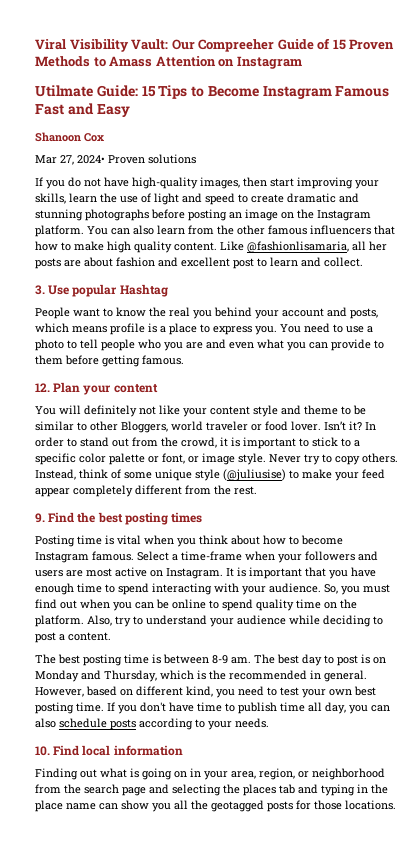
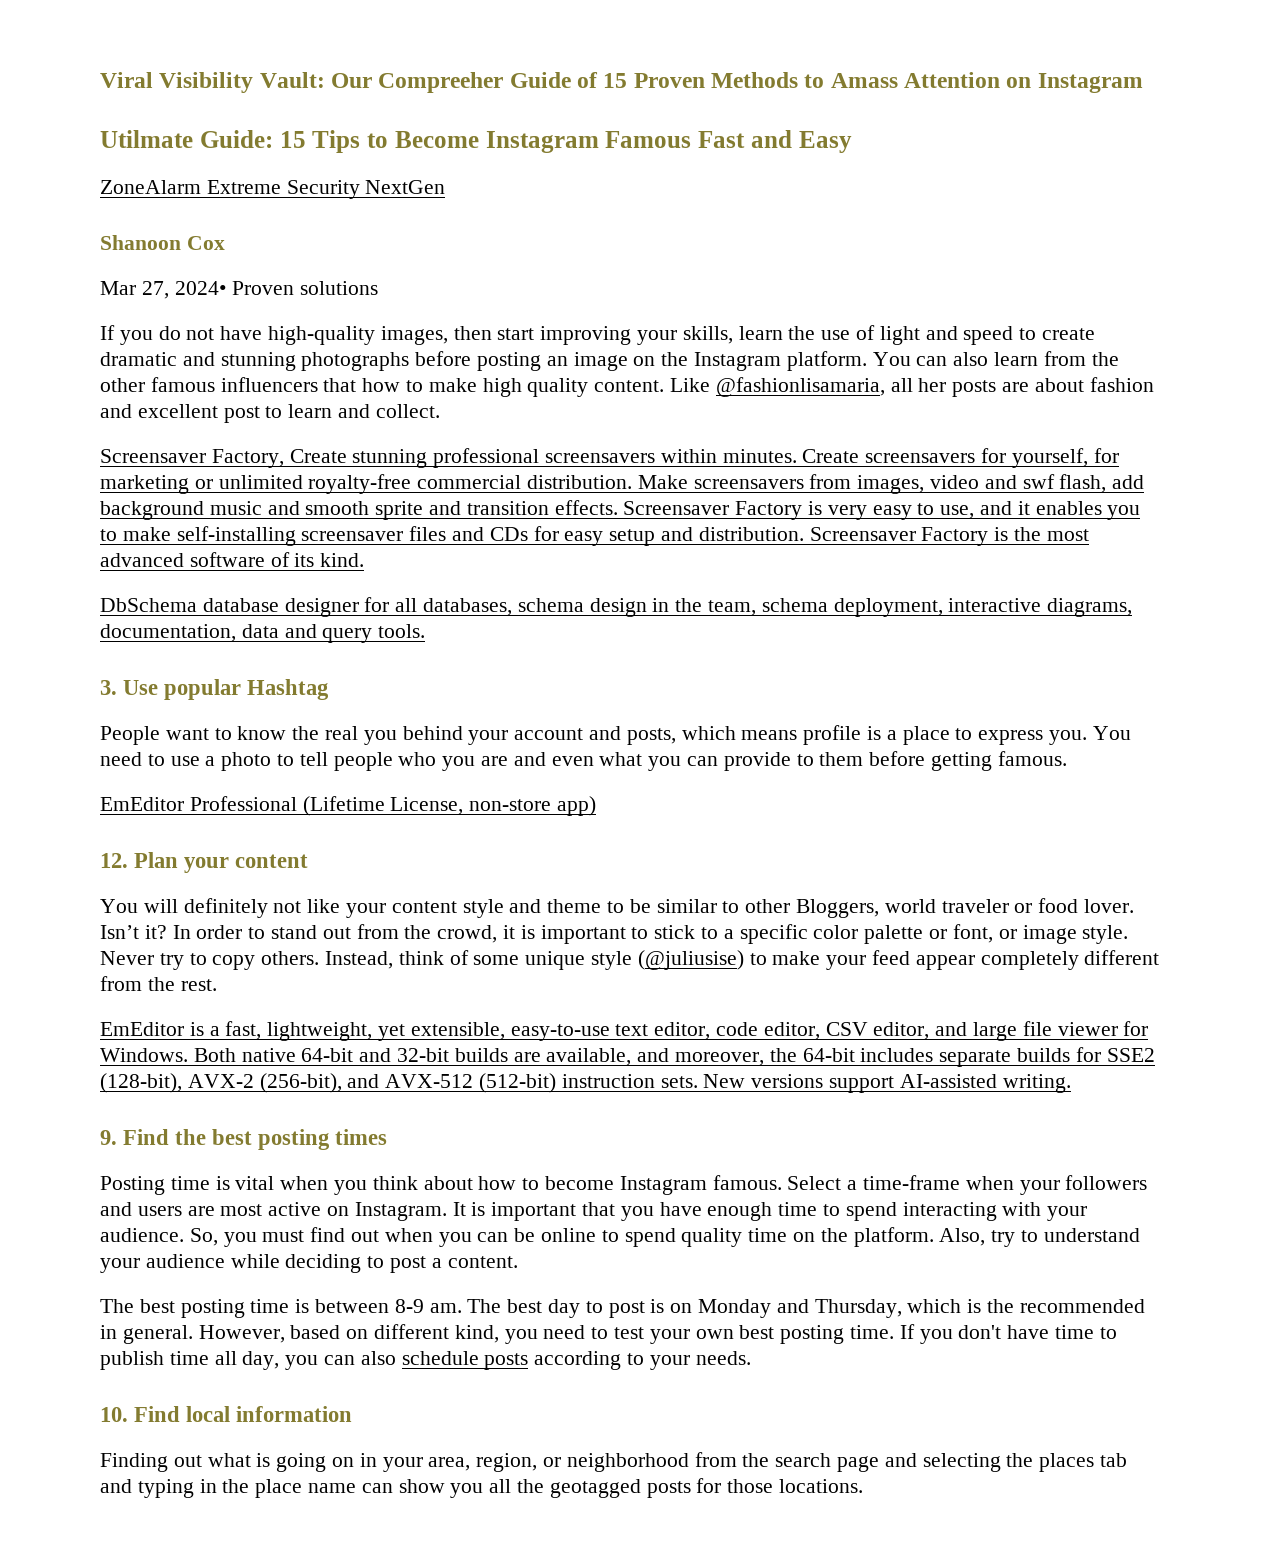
+ ZoneAlarm Extreme Security NextGen
+ Screensaver Factory, Create stunning professional screensavers within minutes. Create screensavers for yourself, for marketing or unlimited royalty-free commercial distribution. Make screensavers from images, video and swf flash, add background music and smooth sprite and transition effects. Screensaver Factory is very easy to use, and it enables you to make self-installing screensaver files and CDs for easy setup and distribution. Screensaver Factory is the most advanced software of its kind.
+ DbSchema database designer for all databases, schema design in the team, schema deployment, interactive diagrams, documentation, data and query tools.
+ EmEditor Professional (Lifetime License, non-store app)
+ EmEditor is a fast, lightweight, yet extensible, easy-to-use text editor, code editor, CSV editor, and large file viewer for Windows. Both native 64-bit and 32-bit builds are available, and moreover, the 64-bit includes separate builds for SSE2 (128-bit), AVX-2 (256-bit), and AVX-512 (512-bit) instruction sets. New versions support AI-assisted writing.

